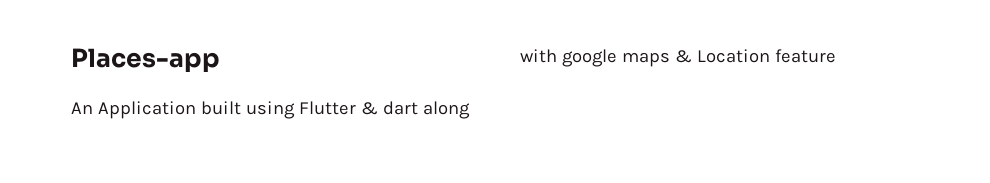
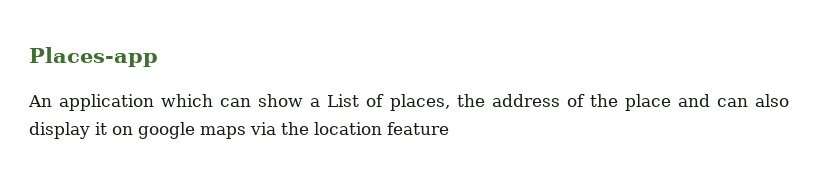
- An Application built using Flutter & dart along with google maps & Location feature
+ An application which can show a List of places, the address of the place and can also display it on google maps via the location feature

